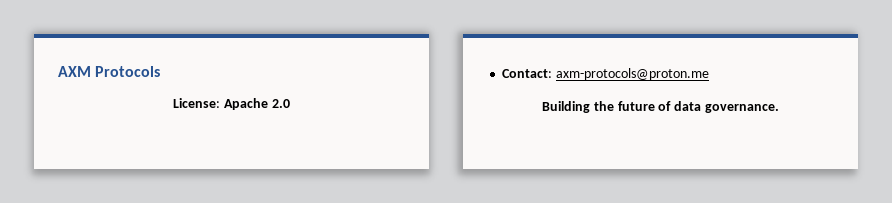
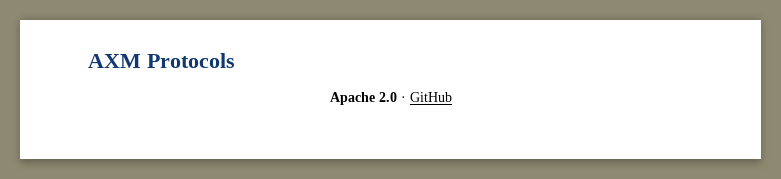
- License: Apache 2.0
- Contact: axm-protocols@proton.me
- Building the future of data governance.
+ Apache 2.0 · GitHub

